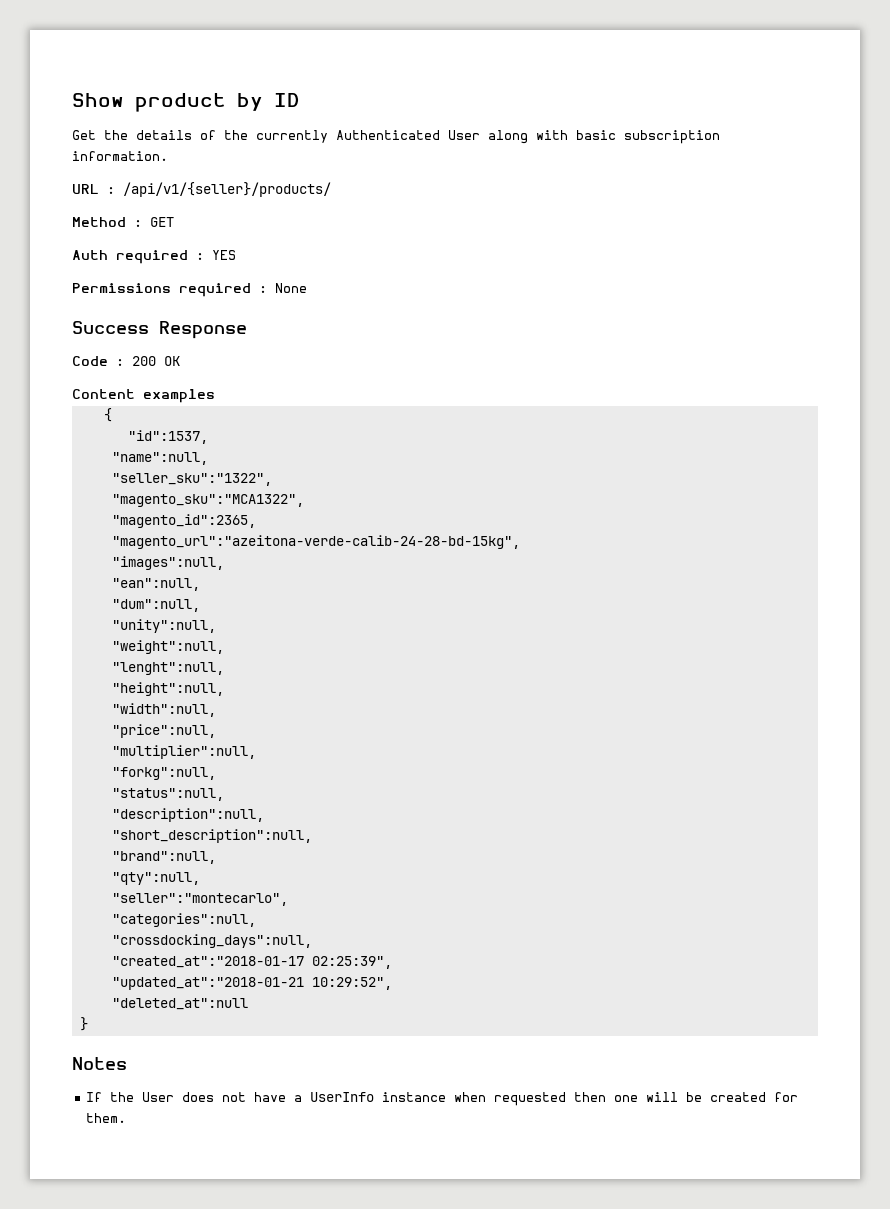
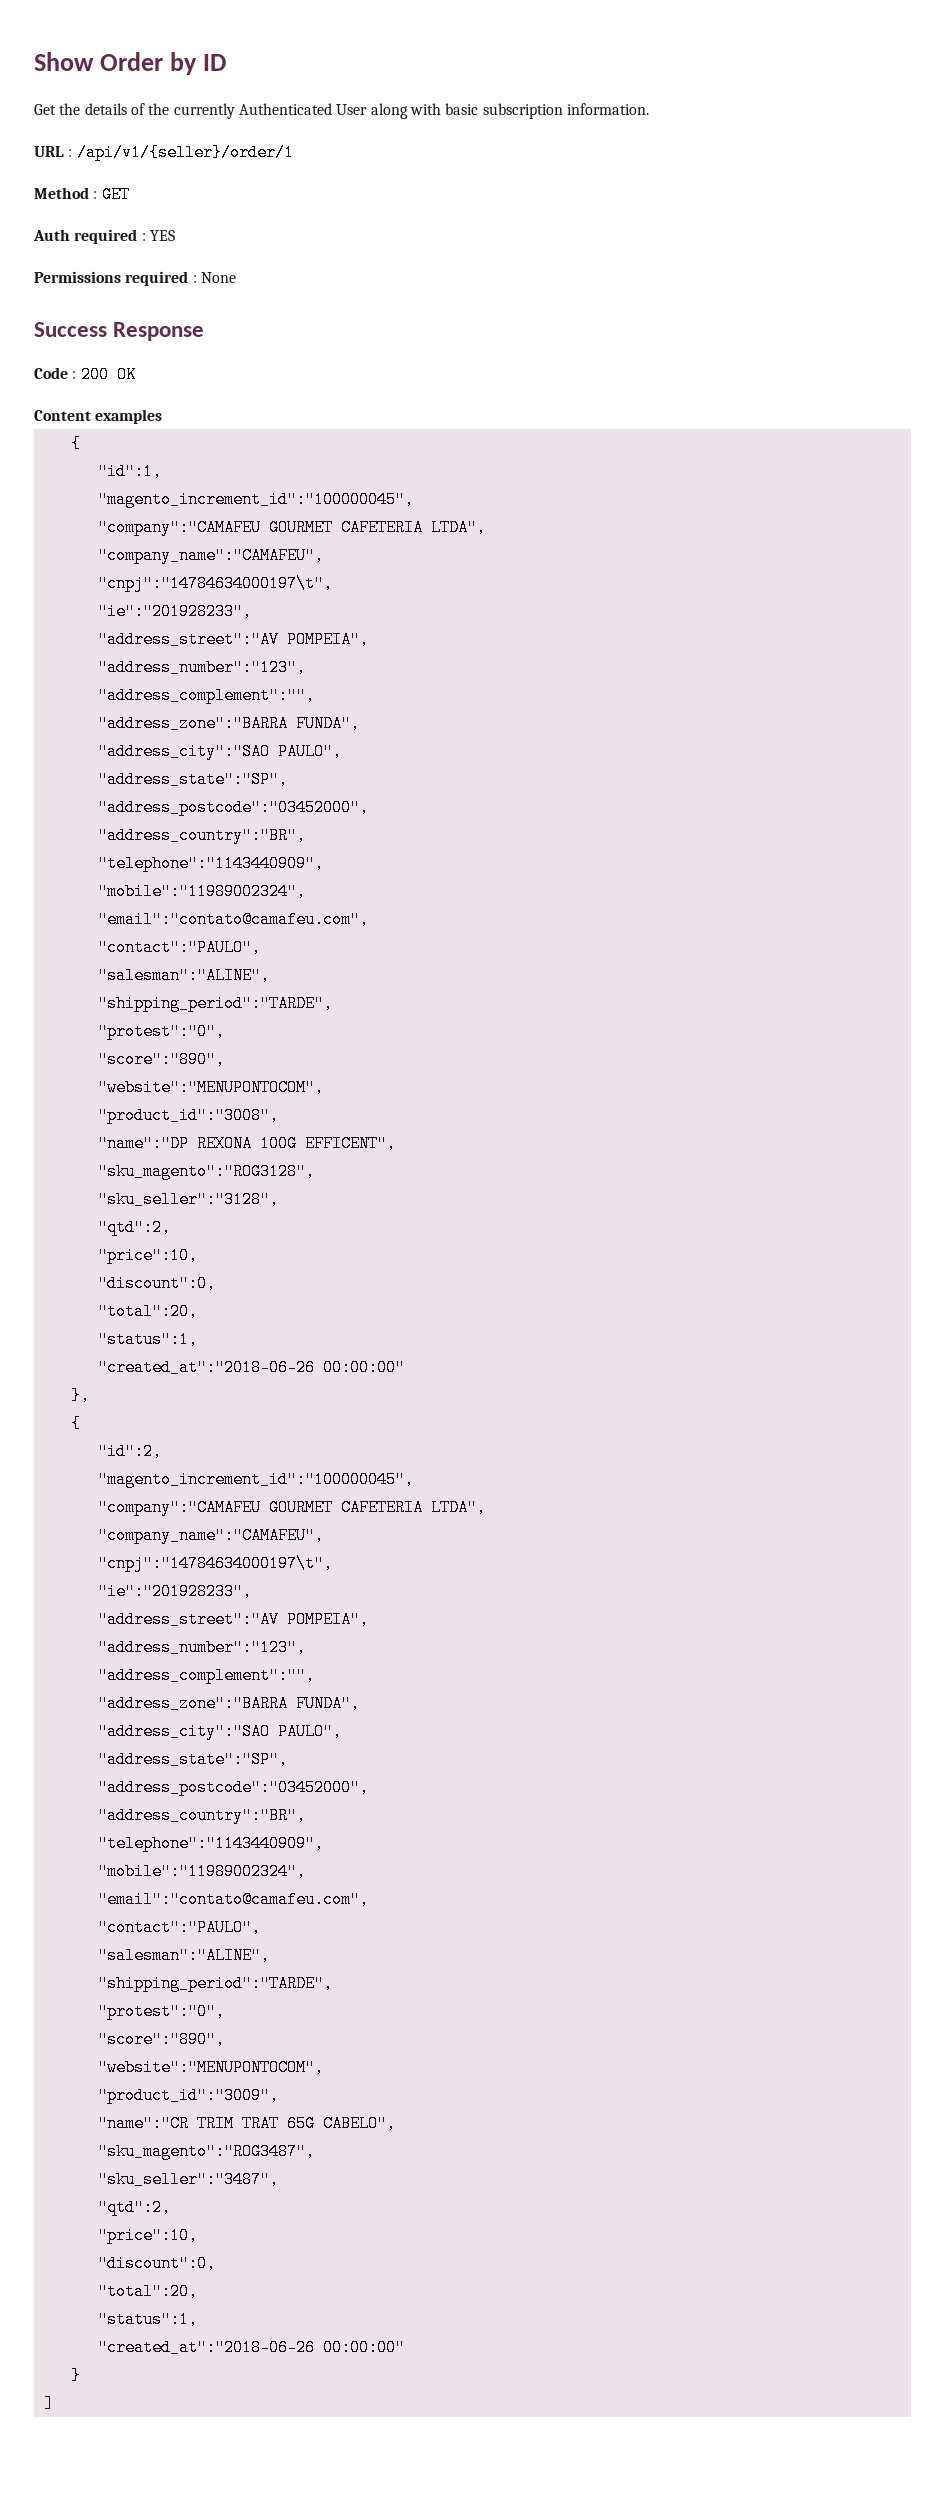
- Show product by ID
+ Show Order by ID
- URL : /api/v1/{seller}/products/
+ URL : /api/v1/{seller}/order/1
- "id":1537,
- "name":null,
- "seller_sku":"1322",
- "magento_sku":"MCA1322",
- "magento_id":2365,
- "magento_url":"azeitona-verde-calib-24-28-bd-15kg",
- "images":null,
- "ean":null,
- "dum":null,
- "unity":null,
- "weight":null,
- "lenght":null,
- "height":null,
- "width":null,
- "price":null,
- "multiplier":null,
- "forkg":null,
- "status":null,
- "description":null,
- "short_description":null,
- "brand":null,
- "qty":null,
- "seller":"montecarlo",
- "categories":null,
- "crossdocking_days":null,
- "created_at":"2018-01-17 02:25:39",
- "updated_at":"2018-01-21 10:29:52",
- "deleted_at":null
+ "id":1,
+ "magento_increment_id":"100000045",
+ "company":"CAMAFEU GOURMET CAFETERIA LTDA",
+ "company_name":"CAMAFEU",
+ "cnpj":"14784634000197\t",
+ "ie":"201928233",
+ "address_street":"AV POMPEIA",
+ "address_number":"123",
+ "address_complement":"",
+ "address_zone":"BARRA FUNDA",
+ "address_city":"SAO PAULO",
+ "address_state":"SP",
+ "address_postcode":"03452000",
+ "address_country":"BR",
+ "telephone":"1143440909",
+ "mobile":"11989002324",
+ "email":"contato@camafeu.com",
+ "contact":"PAULO",
+ "salesman":"ALINE",
+ "shipping_period":"TARDE",
+ "protest":"0",
+ "score":"890",
+ "website":"MENUPONTOCOM",
+ "product_id":"3008",
+ "name":"DP REXONA 100G EFFICENT",
+ "sku_magento":"ROG3128",
+ "sku_seller":"3128",
+ "qtd":2,
+ "price":10,
+ "discount":0,
+ "total":20,
+ "status":1,
+ "created_at":"2018-06-26 00:00:00"
+ },
+ {
+ "id":2,
+ "magento_increment_id":"100000045",
+ "company":"CAMAFEU GOURMET CAFETERIA LTDA",
+ "company_name":"CAMAFEU",
+ "cnpj":"14784634000197\t",
+ "ie":"201928233",
+ "address_street":"AV POMPEIA",
+ "address_number":"123",
+ "address_complement":"",
+ "address_zone":"BARRA FUNDA",
+ "address_city":"SAO PAULO",
+ "address_state":"SP",
+ "address_postcode":"03452000",
+ "address_country":"BR",
+ "telephone":"1143440909",
+ "mobile":"11989002324",
+ "email":"contato@camafeu.com",
+ "contact":"PAULO",
+ "salesman":"ALINE",
+ "shipping_period":"TARDE",
+ "protest":"0",
+ "score":"890",
+ "website":"MENUPONTOCOM",
+ "product_id":"3009",
+ "name":"CR TRIM TRAT 65G CABELO",
+ "sku_magento":"ROG3487",
+ "sku_seller":"3487",
+ "qtd":2,
+ "price":10,
+ "discount":0,
+ "total":20,
+ "status":1,
+ "created_at":"2018-06-26 00:00:00"
  }
- Notes
- If the User does not have a UserInfo instance when requested then one will be created for them.
+ ]

